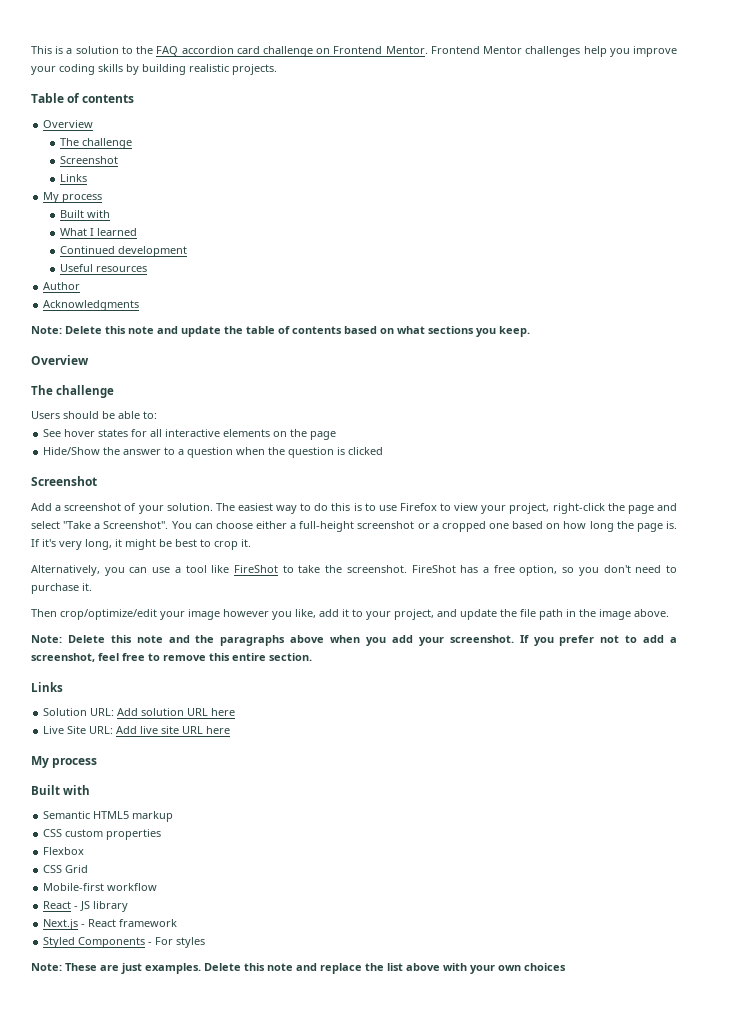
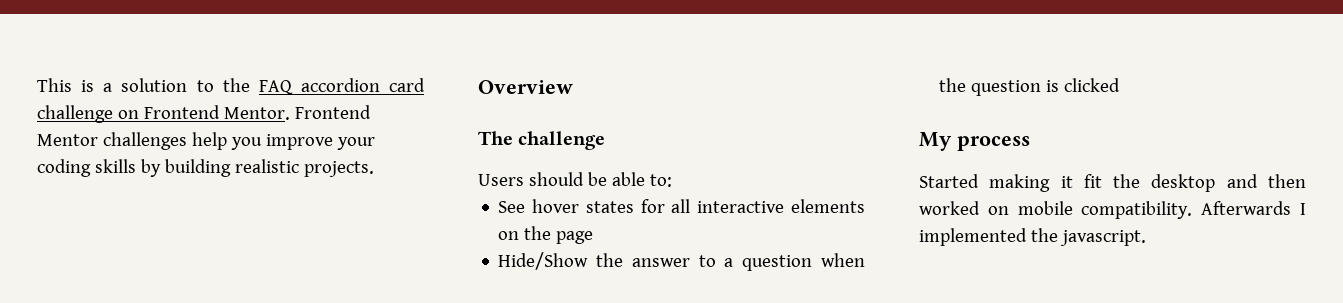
- Table of contents
- Overview
- The challenge
- Screenshot
- Links
- My process
- Built with
- What I learned
- Continued development
- Useful resources
- Author
- Acknowledgments
- Note: Delete this note and update the table of contents based on what sections you keep.
  Hide/Show the answer to a question when the question is clicked
- Screenshot
- Add a screenshot of your solution. The easiest way to do this is to use Firefox to view your project, right-click the page and select "Take a Screenshot". You can choose either a full-height screenshot or a cropped one based on how long the page is. If it's very long, it might be best to crop it.
- Alternatively, you can use a tool like FireShot to take the screenshot. FireShot has a free option, so you don't need to purchase it.
- Then crop/optimize/edit your image however you like, add it to your project, and update the file path in the image above.
- Note: Delete this note and the paragraphs above when you add your screenshot. If you prefer not to add a screenshot, feel free to remove this entire section.
- Links
- Solution URL: Add solution URL here
- Live Site URL: Add live site URL here
  My process
- Built with
- Semantic HTML5 markup
- CSS custom properties
- Flexbox
- CSS Grid
- Mobile-first workflow
- React - JS library
- Next.js - React framework
- Styled Components - For styles
- Note: These are just examples. Delete this note and replace the list above with your own choices
+ Started making it fit the desktop and then worked on mobile compatibility. Afterwards I implemented the javascript.

